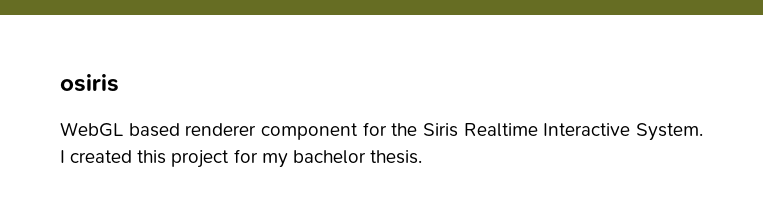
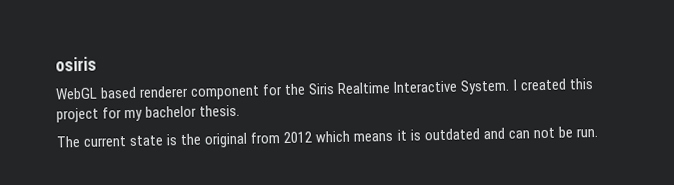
+ The current state is the original from 2012 which means it is outdated and can not be run.

